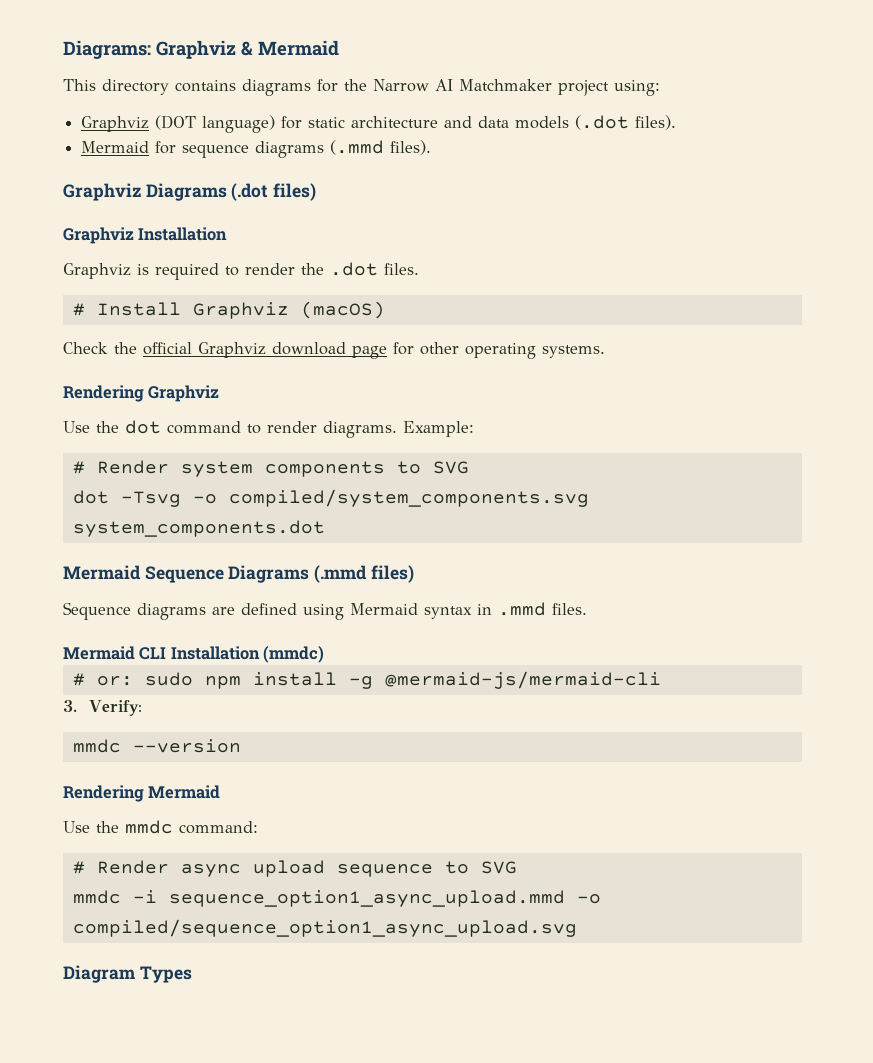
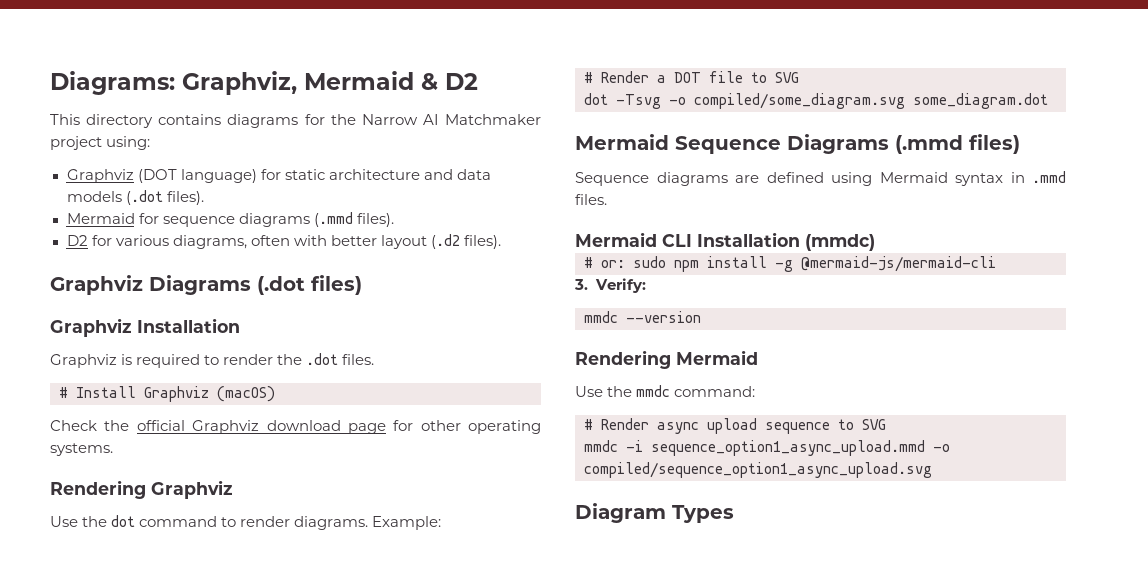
- Diagrams: Graphviz & Mermaid
+ Diagrams: Graphviz, Mermaid & D2
+ D2 for various diagrams, often with better layout (.d2 files).
- # Render system components to SVG
+ # Render a DOT file to SVG
- dot -Tsvg -o compiled/system_components.svg system_components.dot
+ dot -Tsvg -o compiled/some_diagram.svg some_diagram.dot

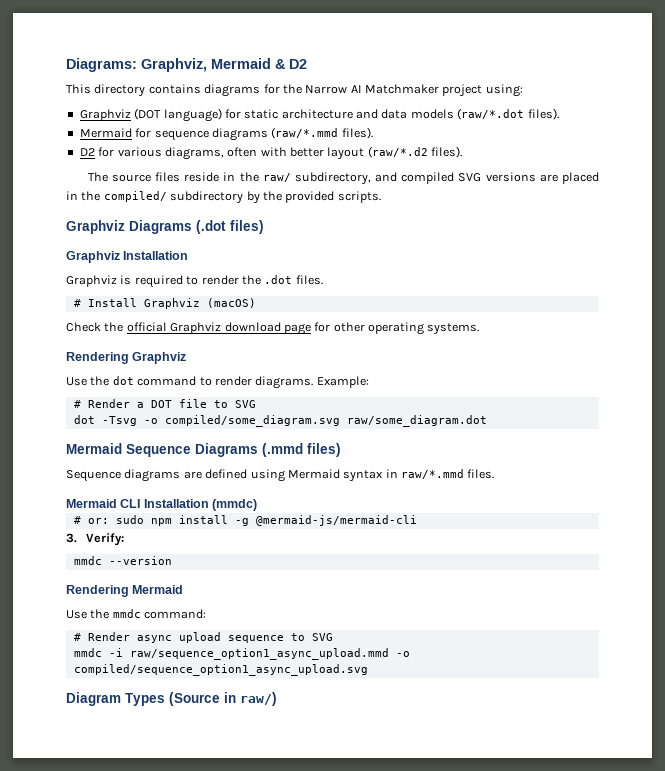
- Graphviz (DOT language) for static architecture and data models (.dot files).
+ Graphviz (DOT language) for static architecture and data models (raw/*.dot files).
- Mermaid for sequence diagrams (.mmd files).
+ Mermaid for sequence diagrams (raw/*.mmd files).
- D2 for various diagrams, often with better layout (.d2 files).
+ D2 for various diagrams, often with better layout (raw/*.d2 files).
+ The source files reside in the raw/ subdirectory, and compiled SVG versions are placed in the compiled/ subdirectory by the provided scripts.
- dot -Tsvg -o compiled/some_diagram.svg some_diagram.dot
+ dot -Tsvg -o compiled/some_diagram.svg raw/some_diagram.dot
- Sequence diagrams are defined using Mermaid syntax in .mmd files.
+ Sequence diagrams are defined using Mermaid syntax in raw/*.mmd files.
- mmdc -i sequence_option1_async_upload.mmd -o compiled/sequence_option1_async_upload.svg
+ mmdc -i raw/sequence_option1_async_upload.mmd -o compiled/sequence_option1_async_upload.svg
- Diagram Types
+ Diagram Types (Source in raw/)

